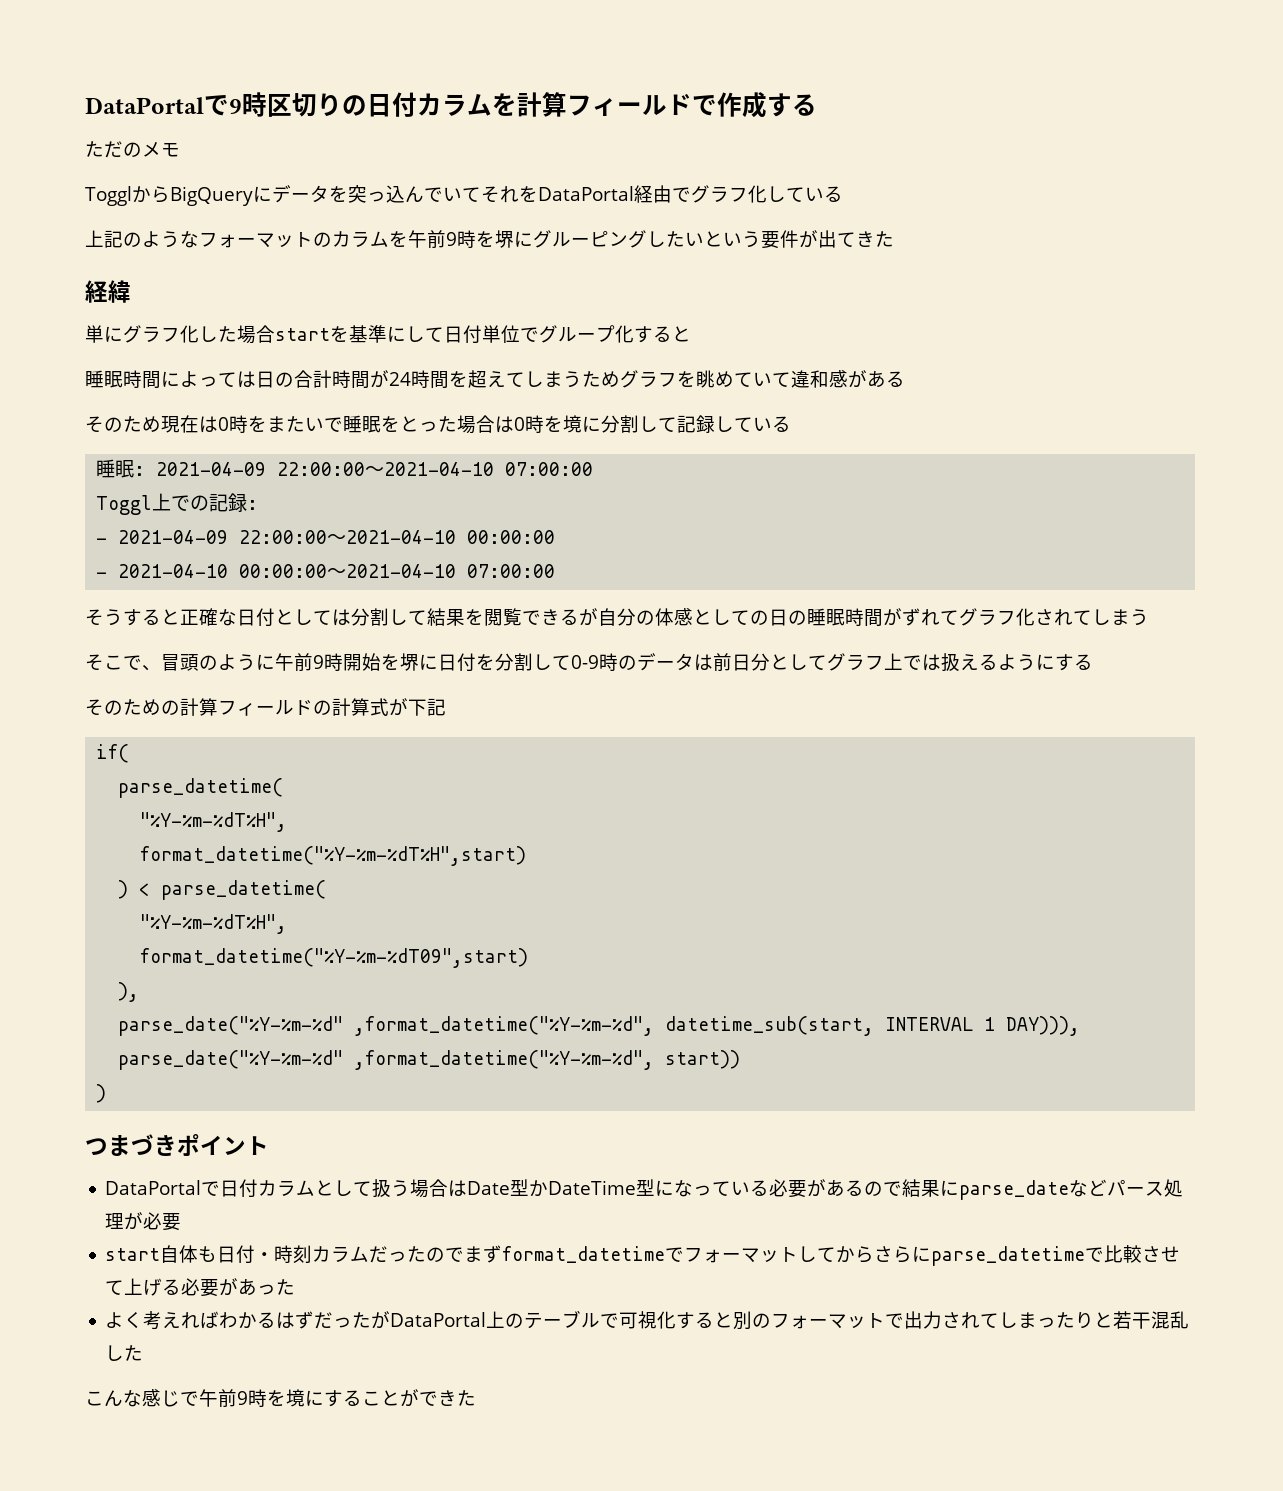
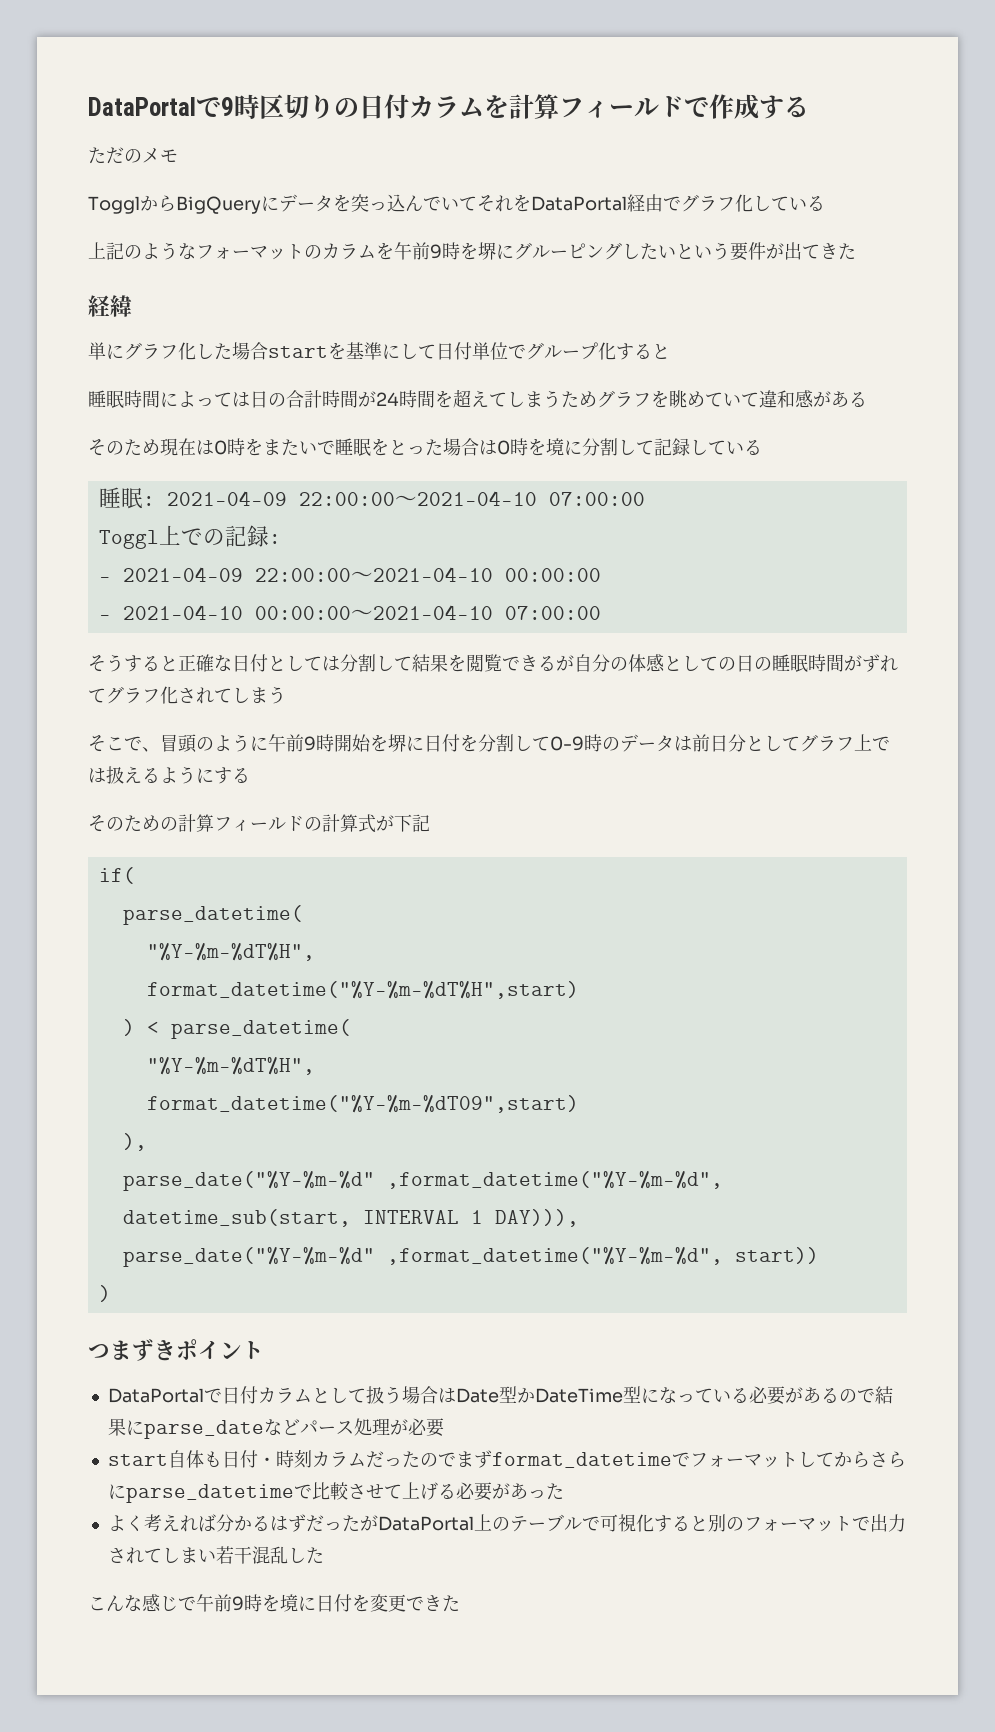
- つまづきポイント
+ つまずきポイント
- よく考えればわかるはずだったがDataPortal上のテーブルで可視化すると別のフォーマットで出力されてしまったりと若干混乱した
+ よく考えれば分かるはずだったがDataPortal上のテーブルで可視化すると別のフォーマットで出力されてしまい若干混乱した
- こんな感じで午前9時を境にすることができた
+ こんな感じで午前9時を境に日付を変更できた

